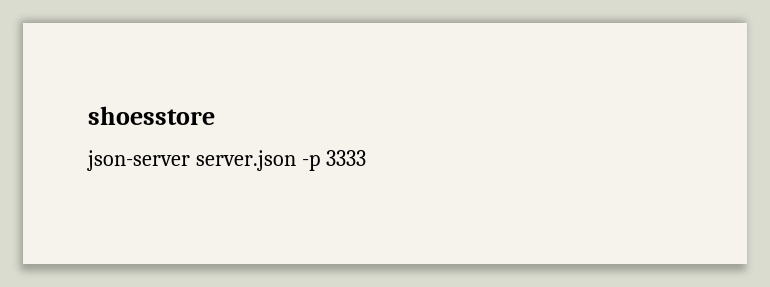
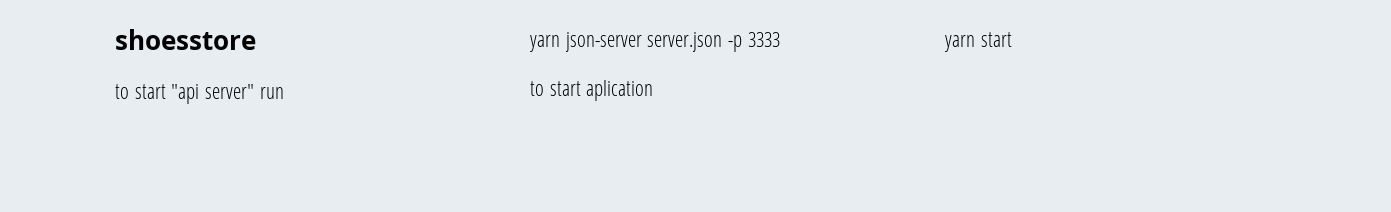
- json-server server.json -p 3333
+ to start "api server" run
+ yarn json-server server.json -p 3333
+ to start aplication
+ yarn start

